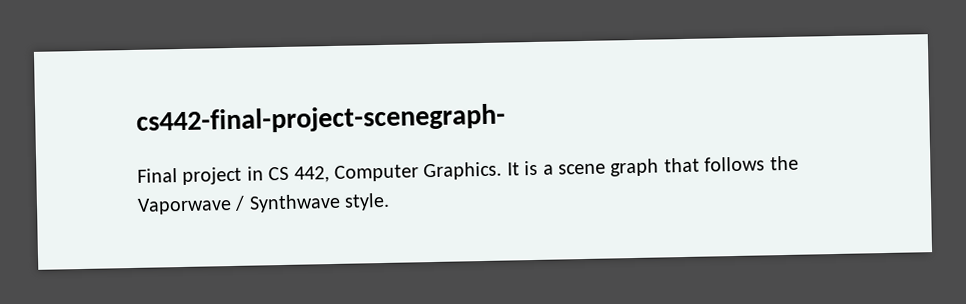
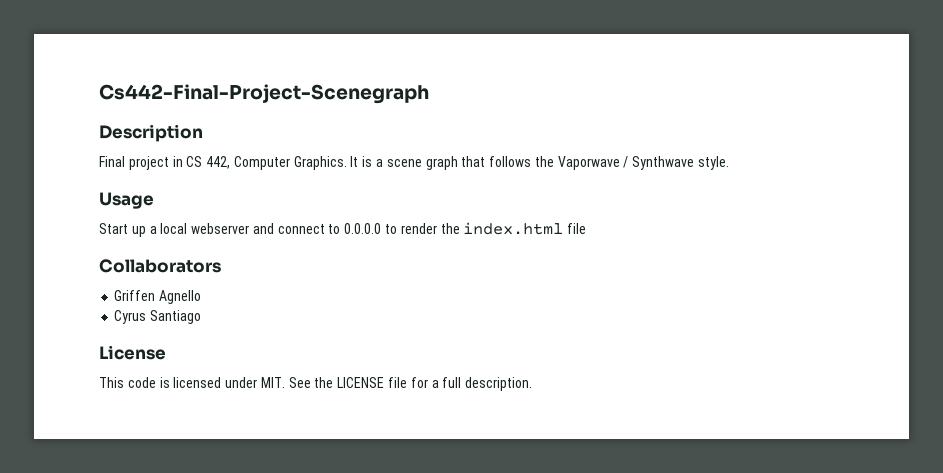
- cs442-final-project-scenegraph-
+ Cs442-Final-Project-Scenegraph
+ Description
+ Usage
+ Start up a local webserver and connect to 0.0.0.0 to render the index.html file
+ Collaborators
+ Griffen Agnello
+ Cyrus Santiago
+ License
+ This code is licensed under MIT. See the LICENSE file for a full description.

